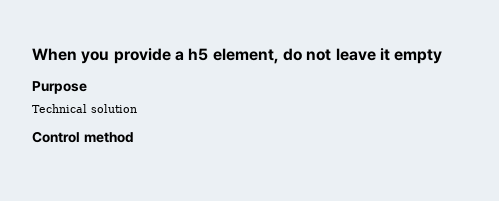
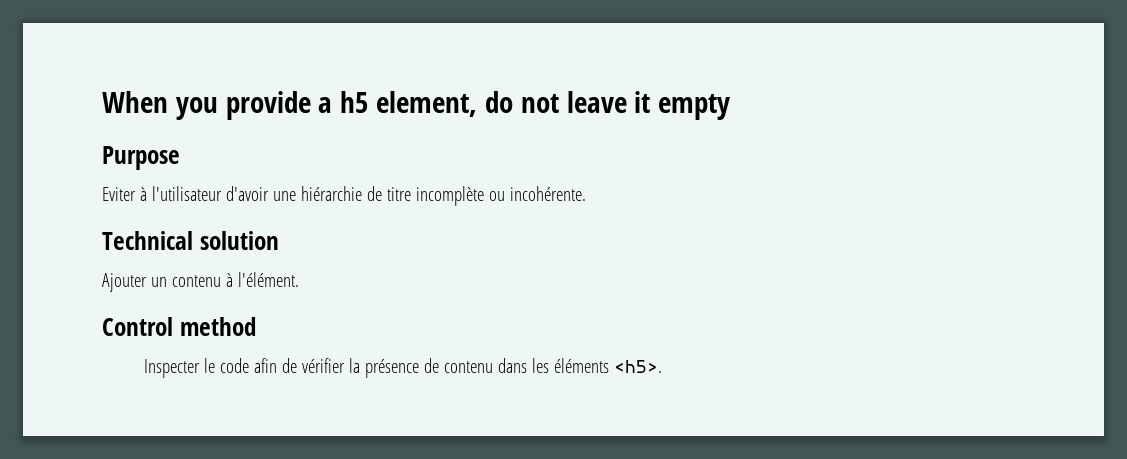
+ Eviter à l'utilisateur d'avoir une hiérarchie de titre incomplète ou incohérente.
  Technical solution
+ Ajouter un contenu à l'élément.
  Control method
+ Inspecter le code afin de vérifier la présence de contenu dans les éléments <h5>.

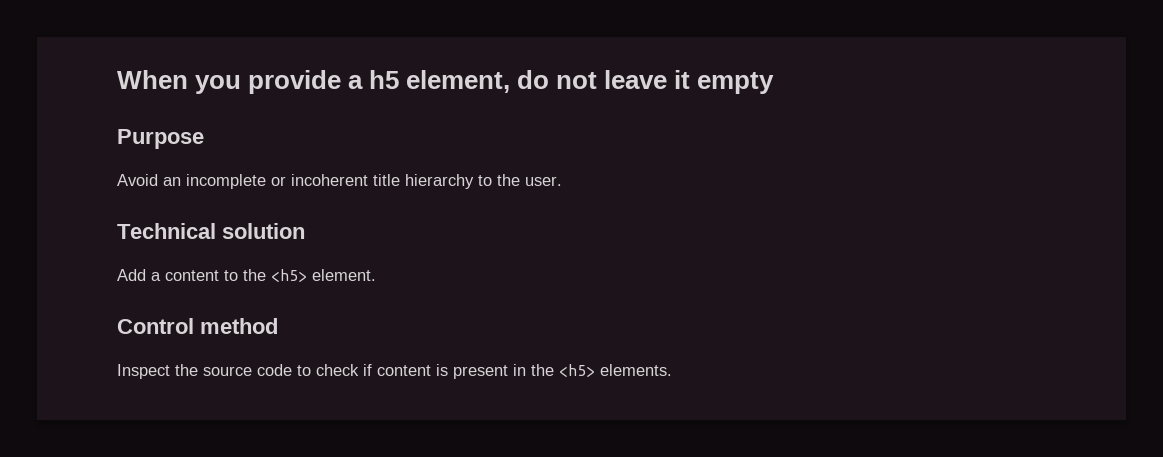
- Eviter à l'utilisateur d'avoir une hiérarchie de titre incomplète ou incohérente.
+ Avoid an incomplete or incoherent title hierarchy to the user.
  Technical solution
- Ajouter un contenu à l'élément.
+ Add a content to the <h5> element.
  Control method
- Inspecter le code afin de vérifier la présence de contenu dans les éléments <h5>.
+ Inspect the source code to check if content is present in the <h5> elements.

